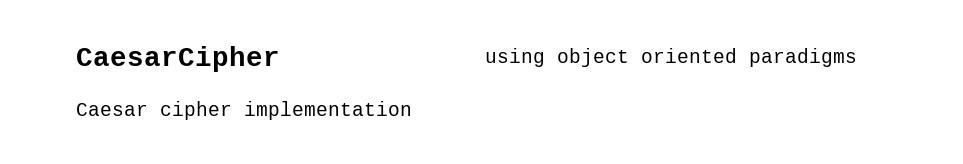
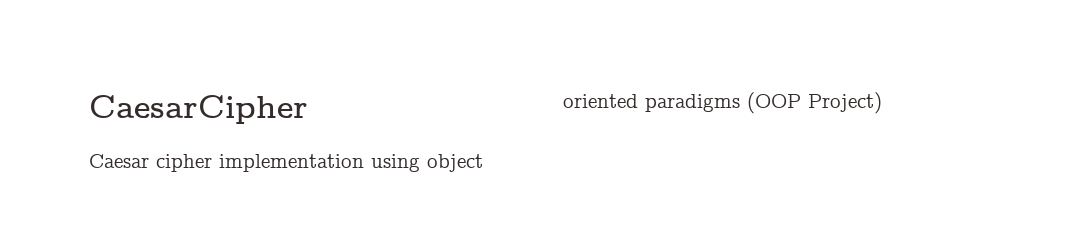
- Caesar cipher implementation using object oriented paradigms
+ Caesar cipher implementation using object oriented paradigms (OOP Project)

